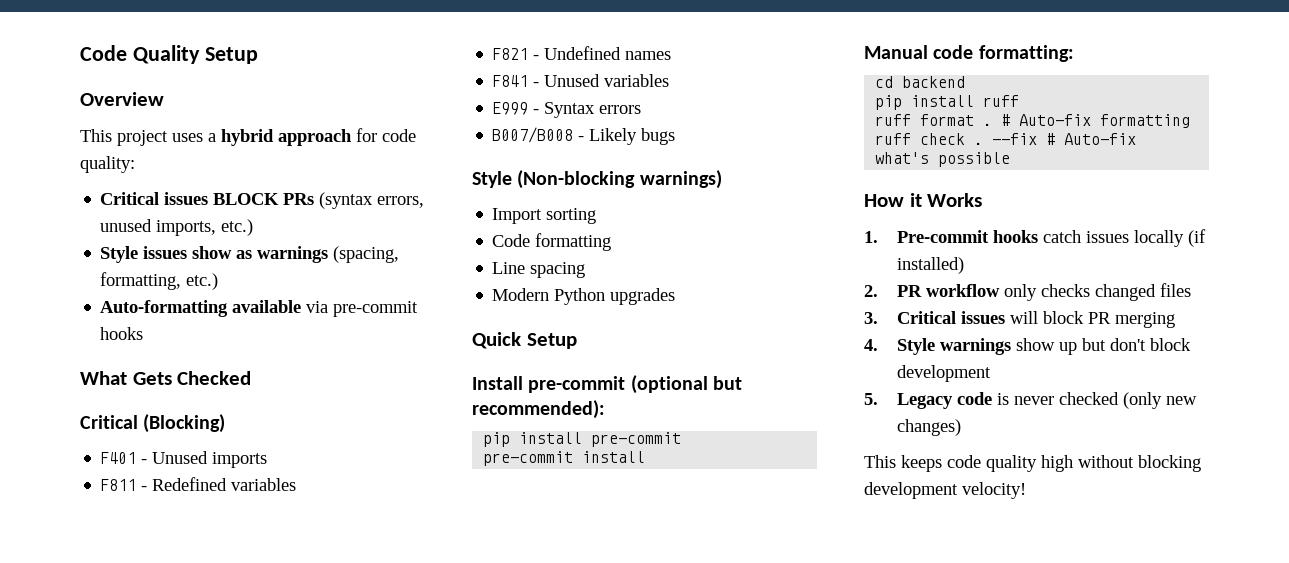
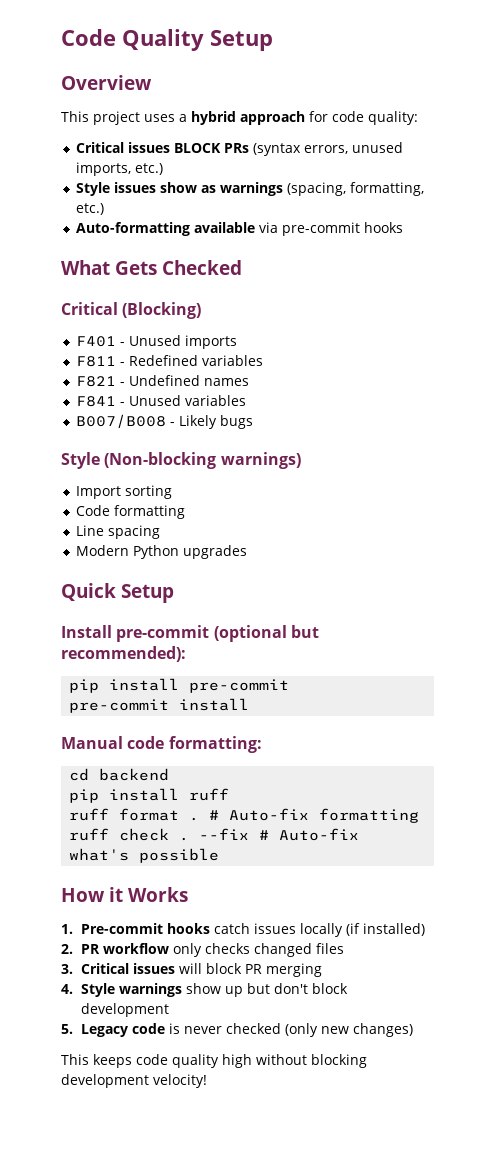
- E999 - Syntax errors

